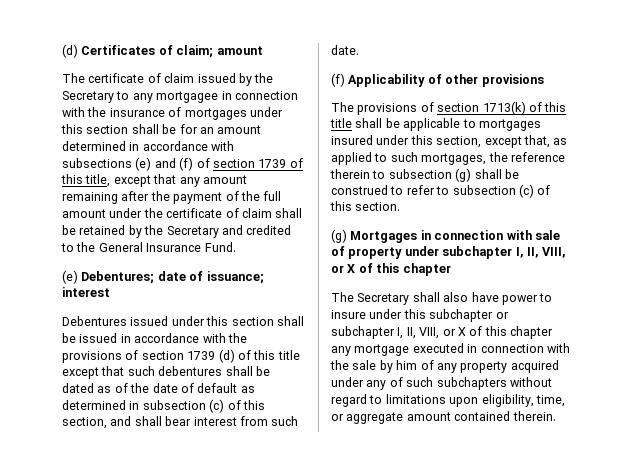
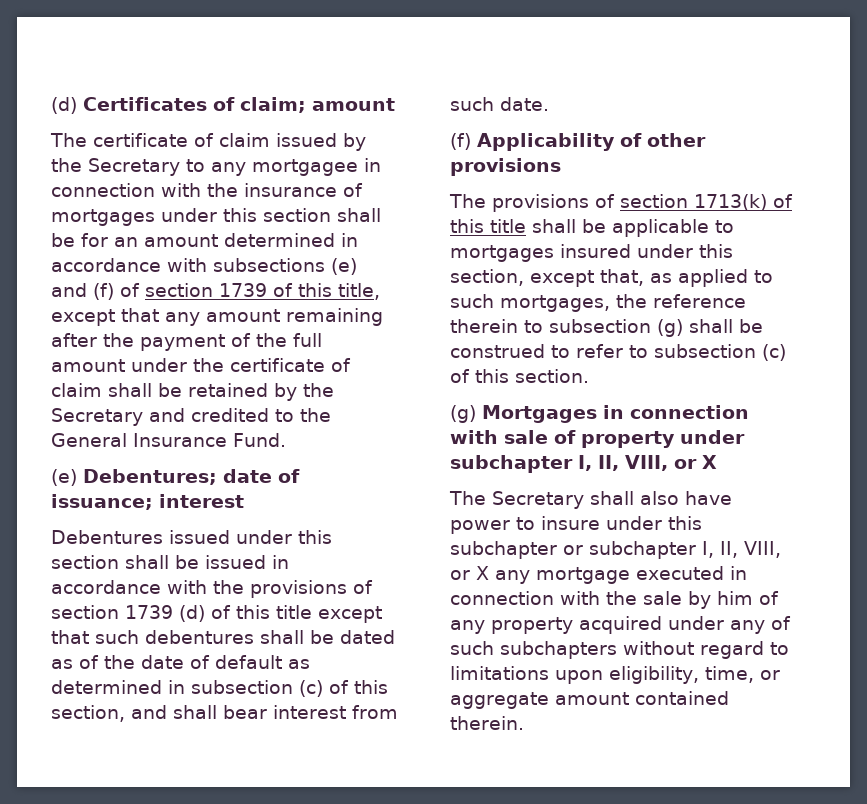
- (g) Mortgages in connection with sale of property under subchapter I, II, VIII, or X of this chapter
+ (g) Mortgages in connection with sale of property under subchapter I, II, VIII, or X
- The Secretary shall also have power to insure under this subchapter or subchapter I, II, VIII, or X of this chapter any mortgage executed in connection with the sale by him of any property acquired under any of such subchapters without regard to limitations upon eligibility, time, or aggregate amount contained therein.
+ The Secretary shall also have power to insure under this subchapter or subchapter I, II, VIII, or X any mortgage executed in connection with the sale by him of any property acquired under any of such subchapters without regard to limitations upon eligibility, time, or aggregate amount contained therein.

